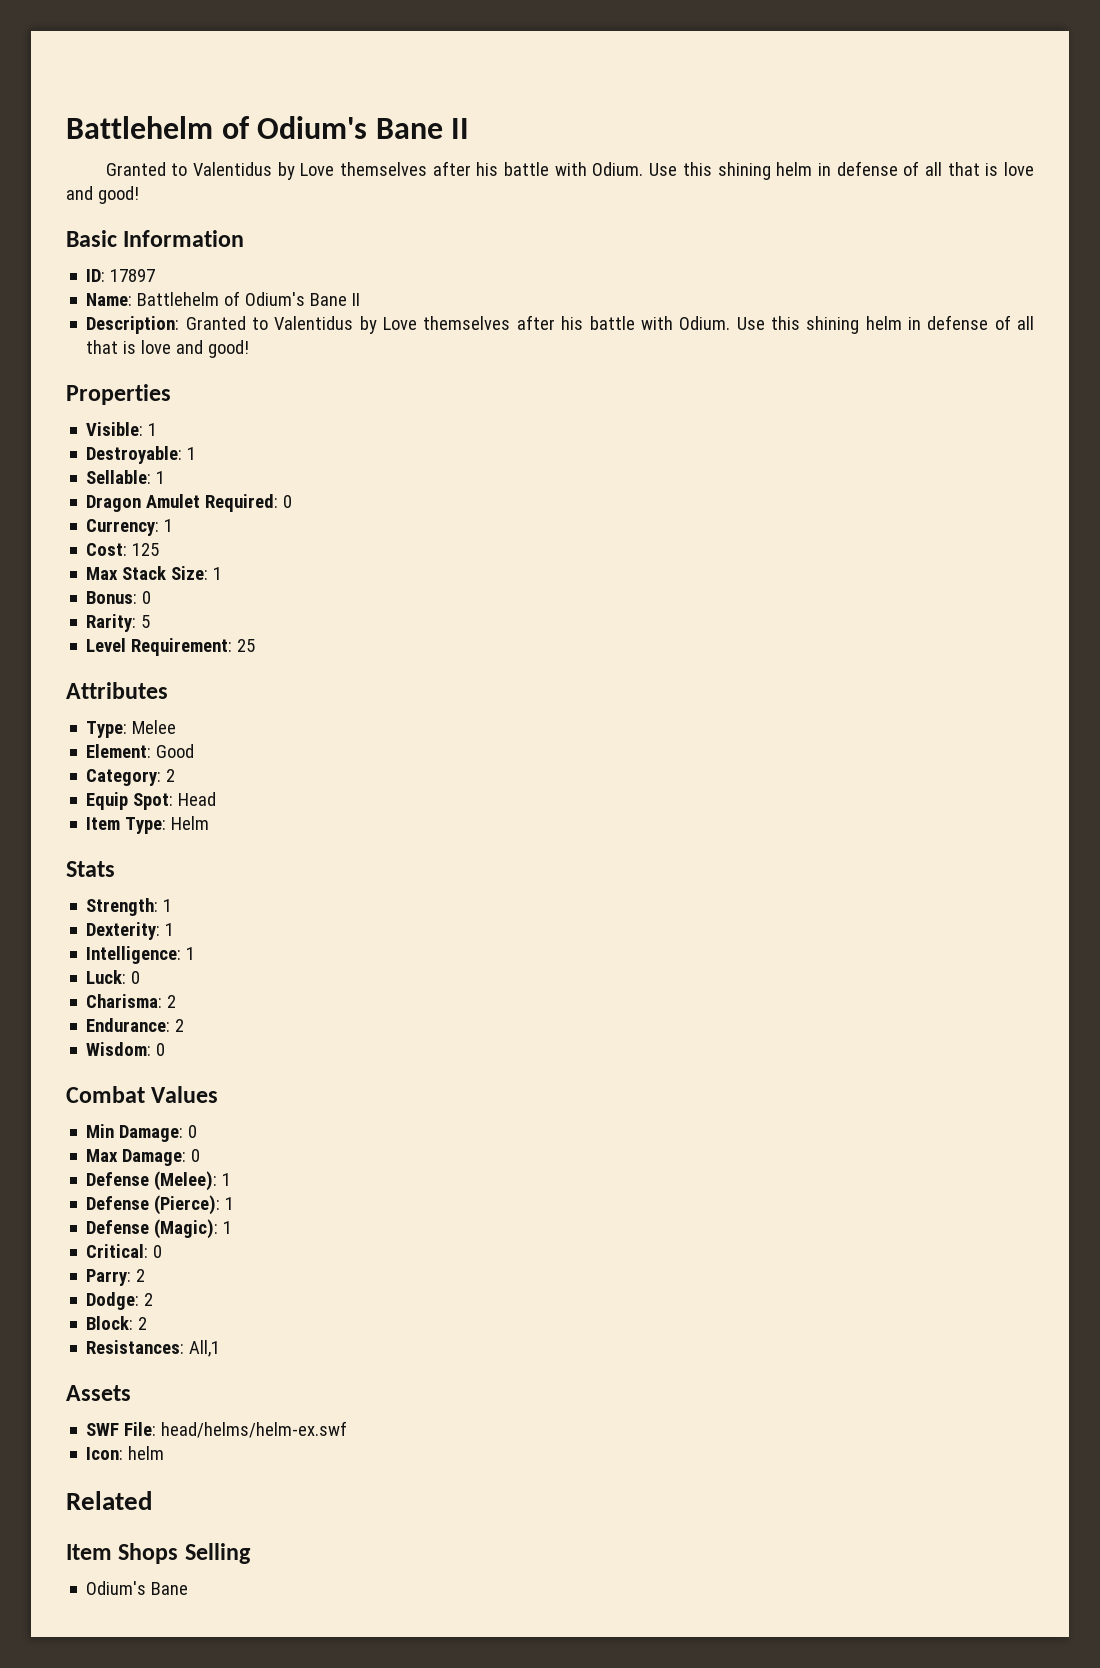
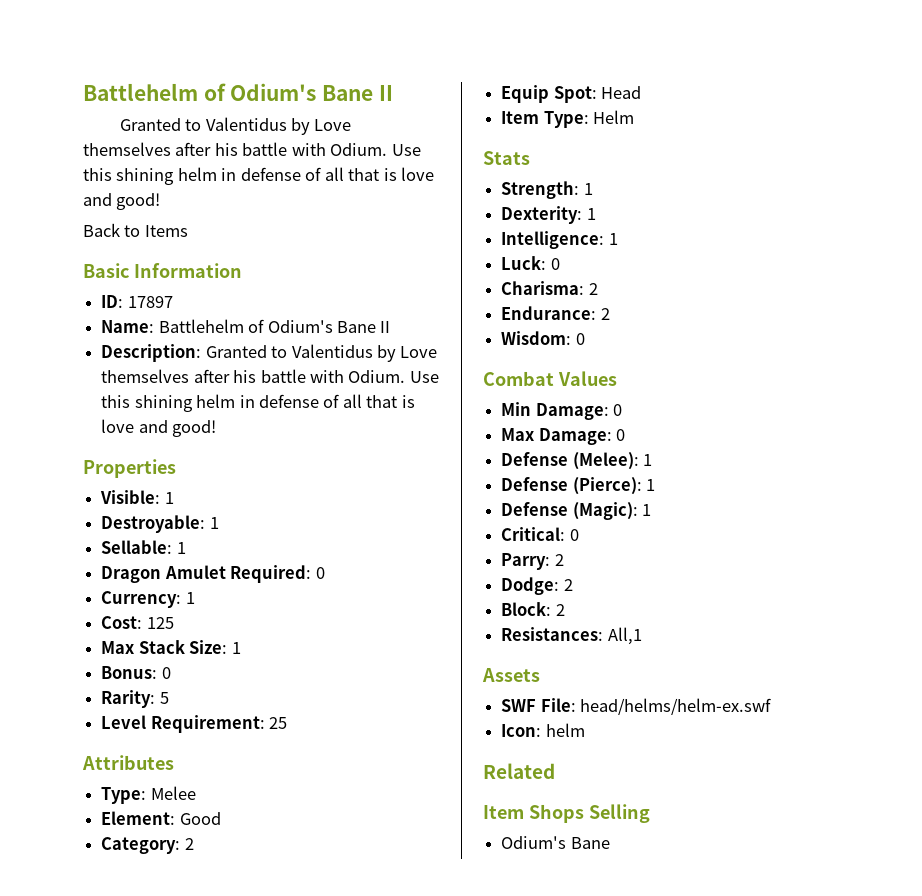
+ Back to Items

